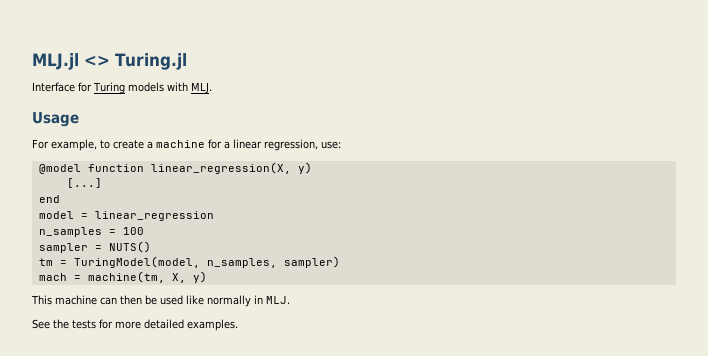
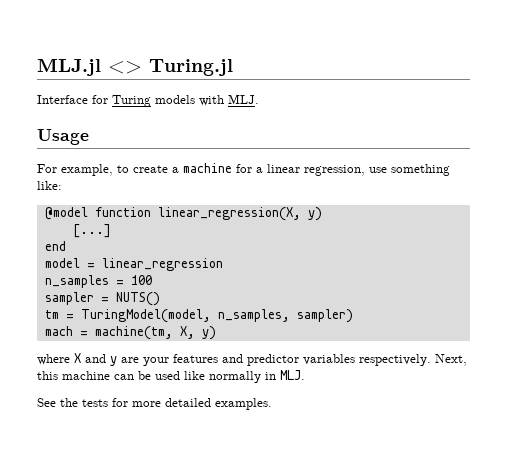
- For example, to create a machine for a linear regression, use:
+ For example, to create a machine for a linear regression, use something like:
- This machine can then be used like normally in MLJ.
+ where X and y are your features and predictor variables respectively. Next, this machine can be used like normally in MLJ.

